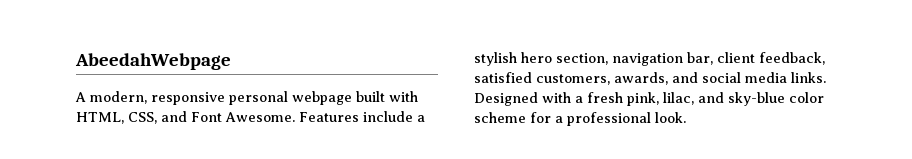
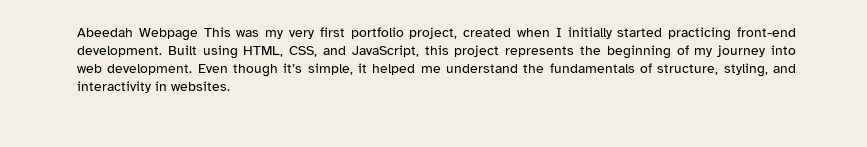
- AbeedahWebpage
- A modern, responsive personal webpage built with HTML, CSS, and Font Awesome. Features include a stylish hero section, navigation bar, client feedback, satisfied customers, awards, and social media links. Designed with a fresh pink, lilac, and sky-blue color scheme for a professional look.
+ Abeedah Webpage This was my very first portfolio project, created when I initially started practicing front-end development. Built using HTML, CSS, and JavaScript, this project represents the beginning of my journey into web development. Even though it’s simple, it helped me understand the fundamentals of structure, styling, and interactivity in websites.

